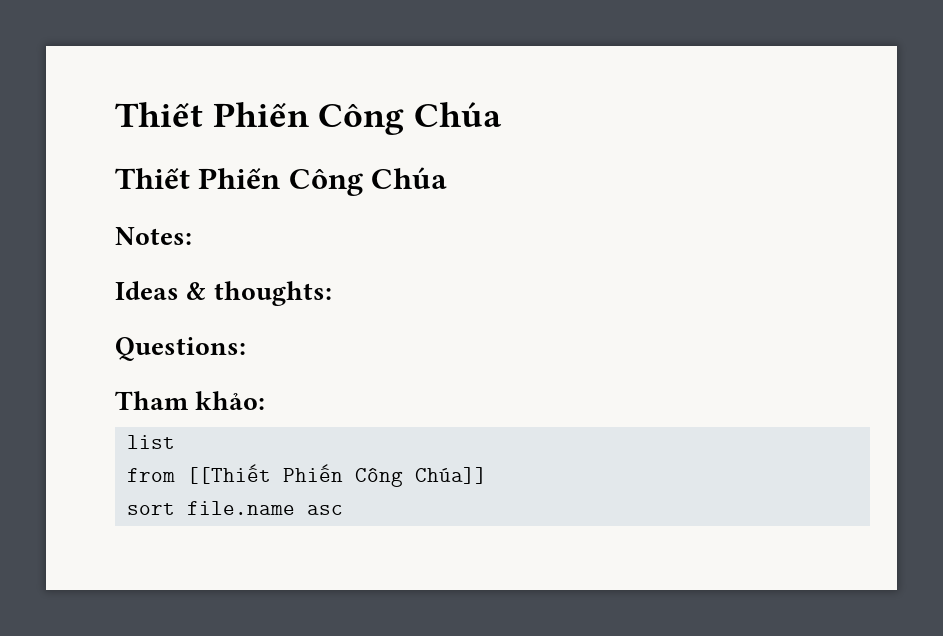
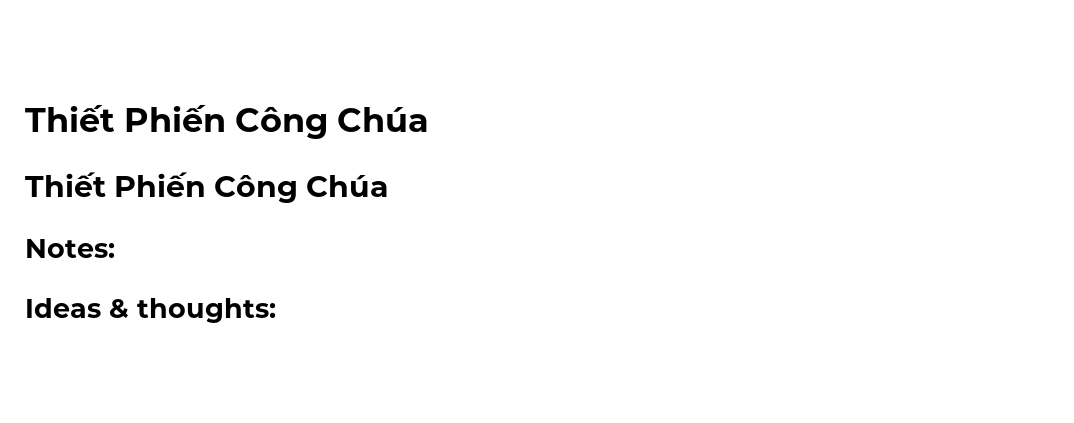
- Questions:
- Tham khảo:
- list
- from [[Thiết Phiến Công Chúa]]
- sort file.name asc

